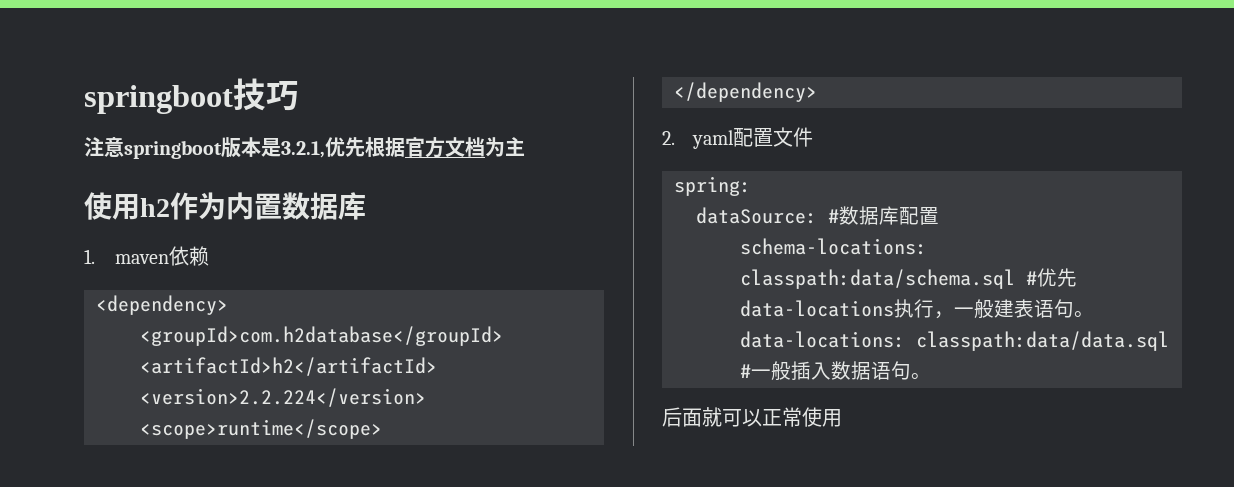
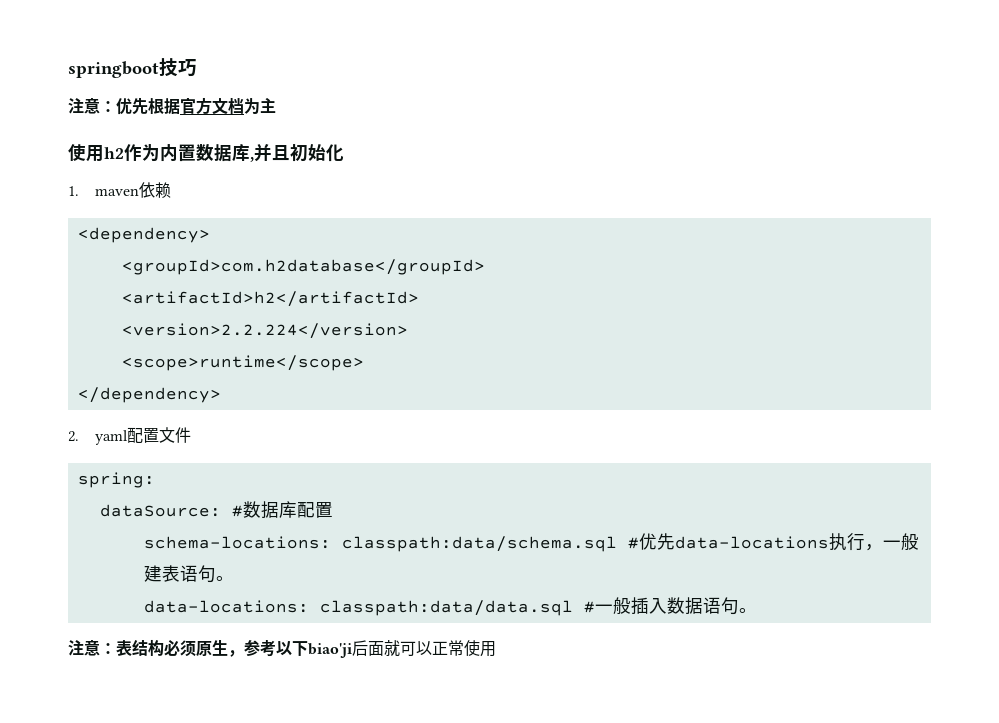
- 注意springboot版本是3.2.1,优先根据官方文档为主
+ 注意：优先根据官方文档为主
- 使用h2作为内置数据库
+ 使用h2作为内置数据库,并且初始化
- 后面就可以正常使用
+ 注意：表结构必须原生，参考以下biao'ji后面就可以正常使用

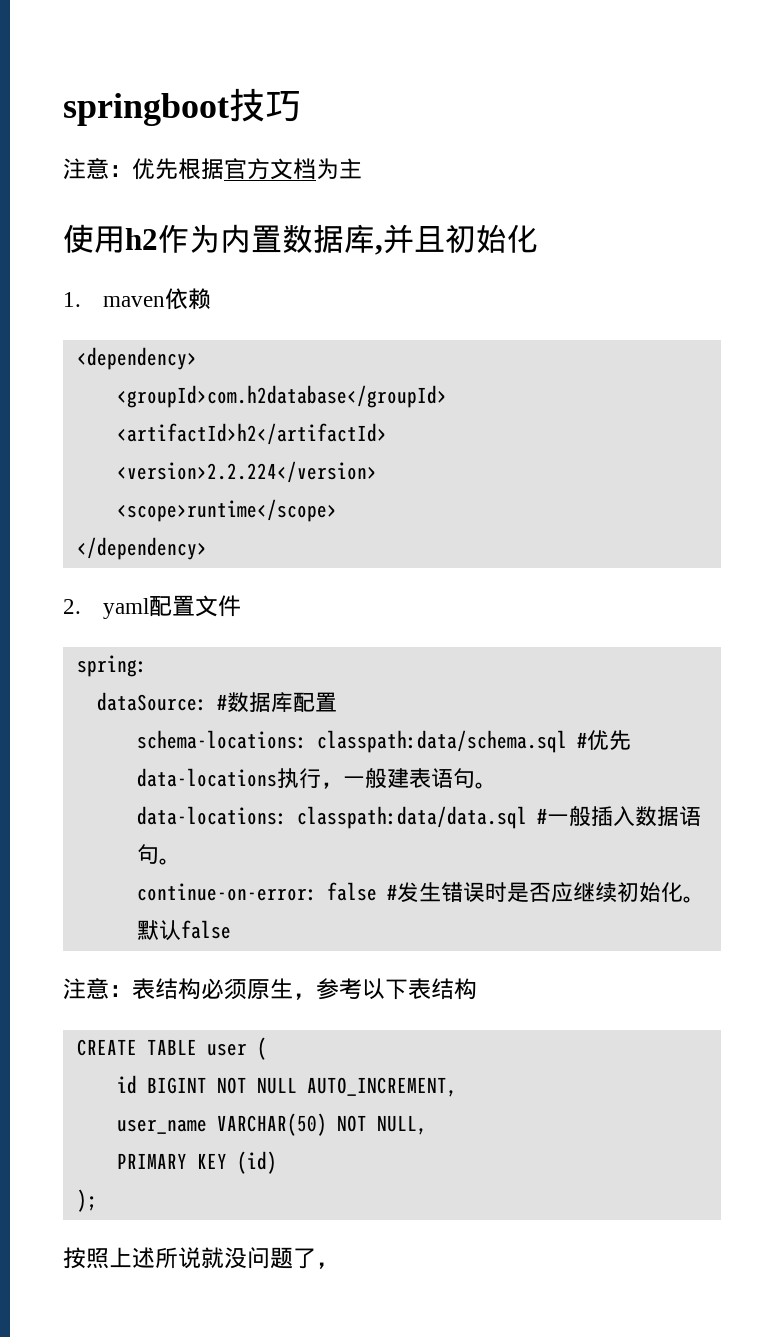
+ continue-on-error: false #发生错误时是否应继续初始化。默认false
- 注意：表结构必须原生，参考以下biao'ji后面就可以正常使用
+ 注意：表结构必须原生，参考以下表结构
+ CREATE TABLE user (
+ id BIGINT NOT NULL AUTO_INCREMENT,
+ user_name VARCHAR(50) NOT NULL,
+ PRIMARY KEY (id)
+ );
+ 按照上述所说就没问题了，

